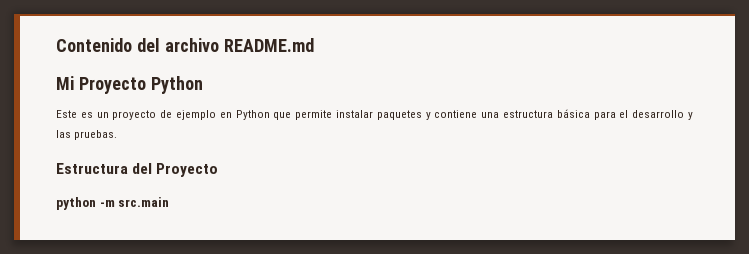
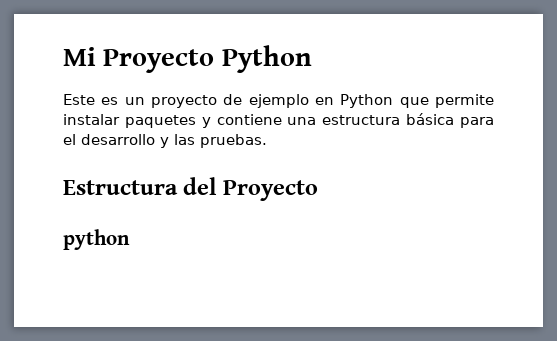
- Contenido del archivo README.md
- python -m src.main
+ python

